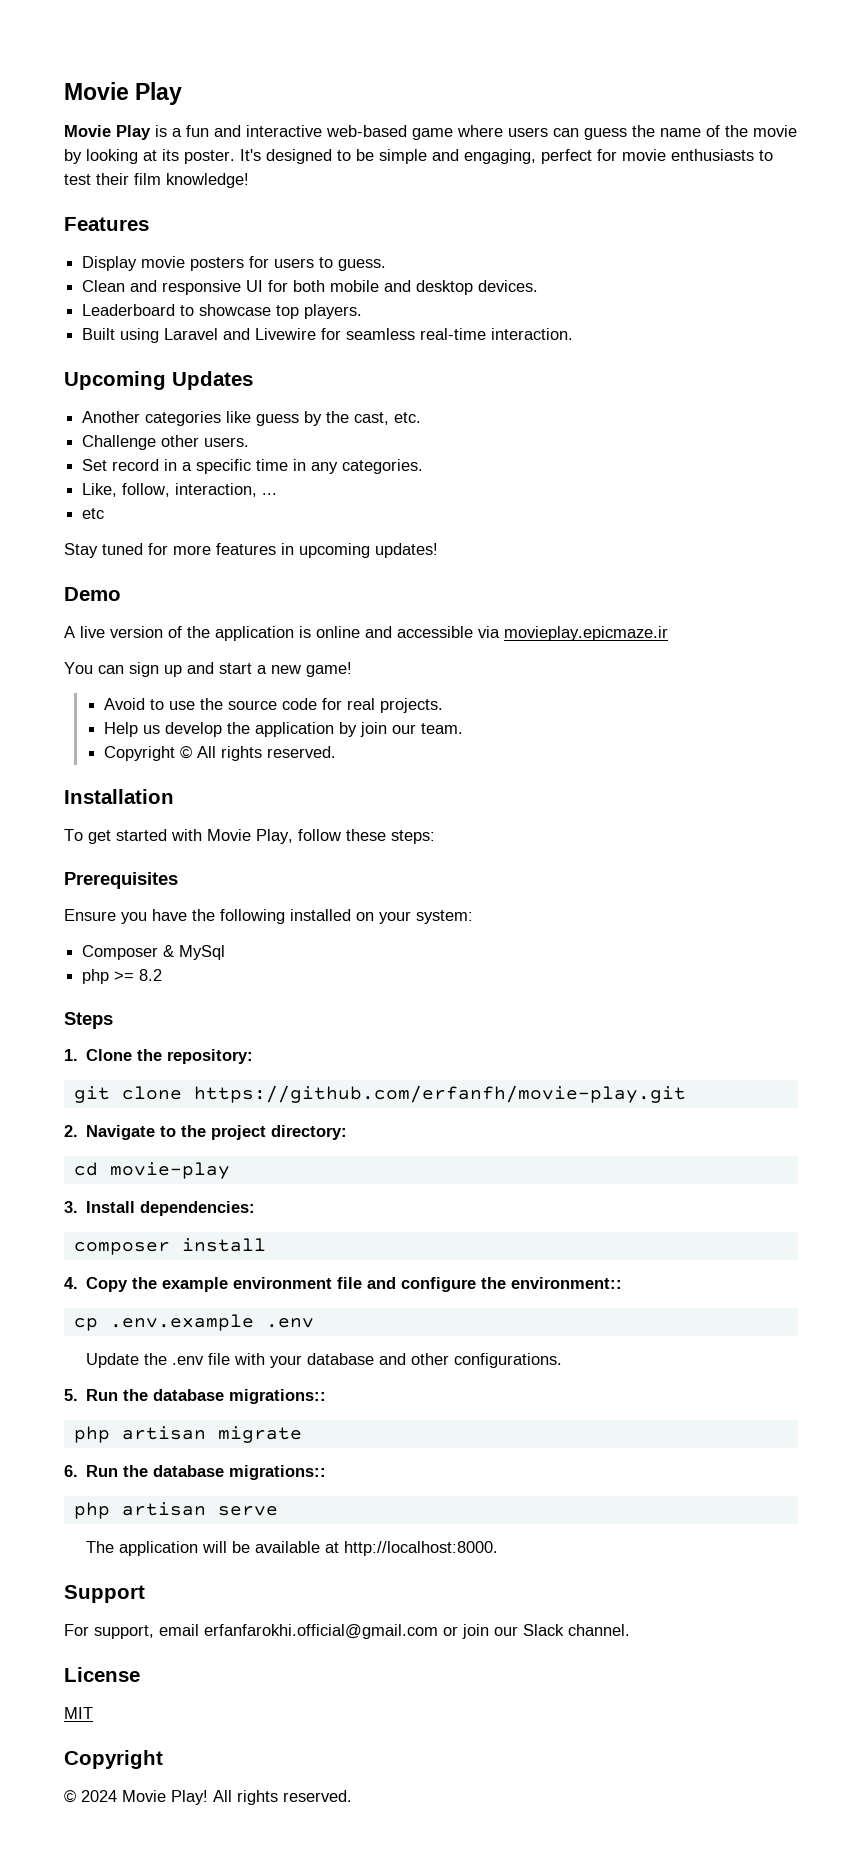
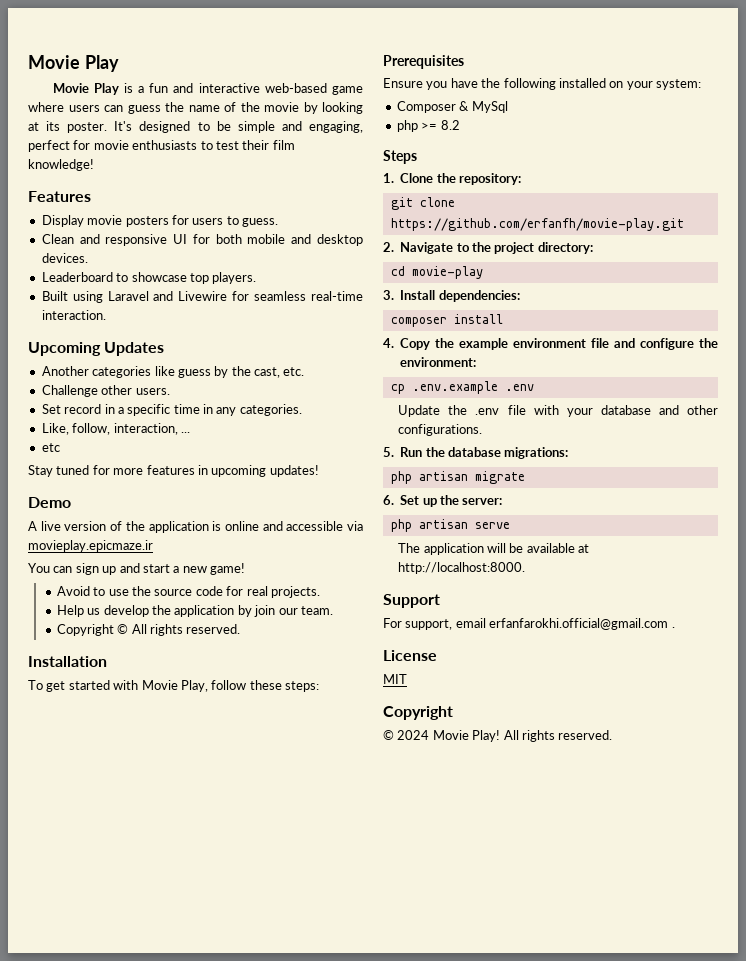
- 4. Copy the example environment file and configure the environment::
+ 4. Copy the example environment file and configure the environment:
- 5. Run the database migrations::
+ 5. Run the database migrations:
- 6. Run the database migrations::
+ 6. Set up the server:
- For support, email erfanfarokhi.official@gmail.com or join our Slack channel.
+ For support, email erfanfarokhi.official@gmail.com .

